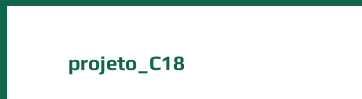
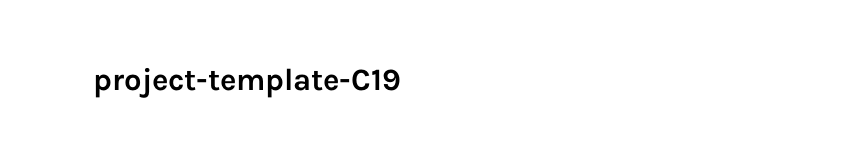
- projeto_C18
+ project-template-C19

